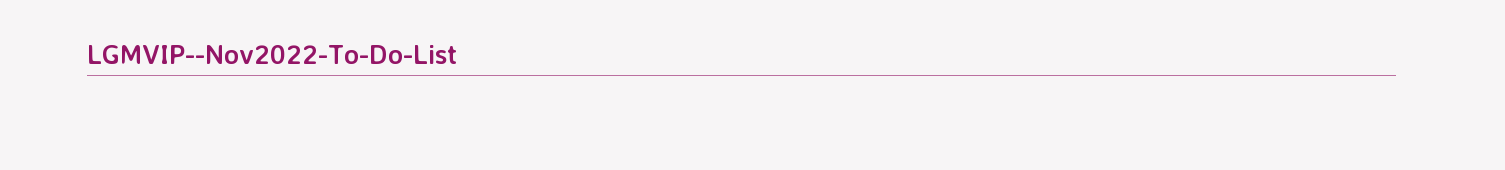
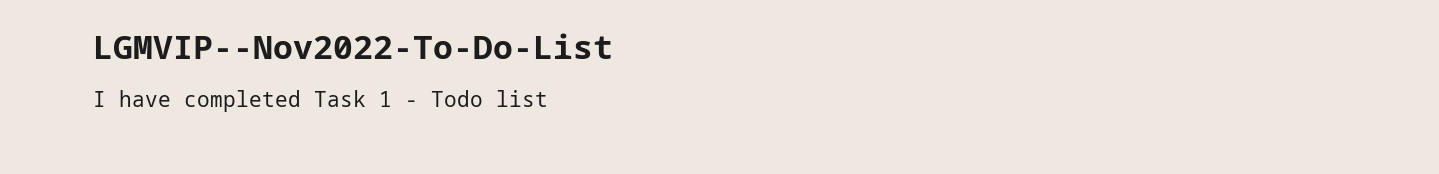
+ I have completed Task 1 - Todo list

